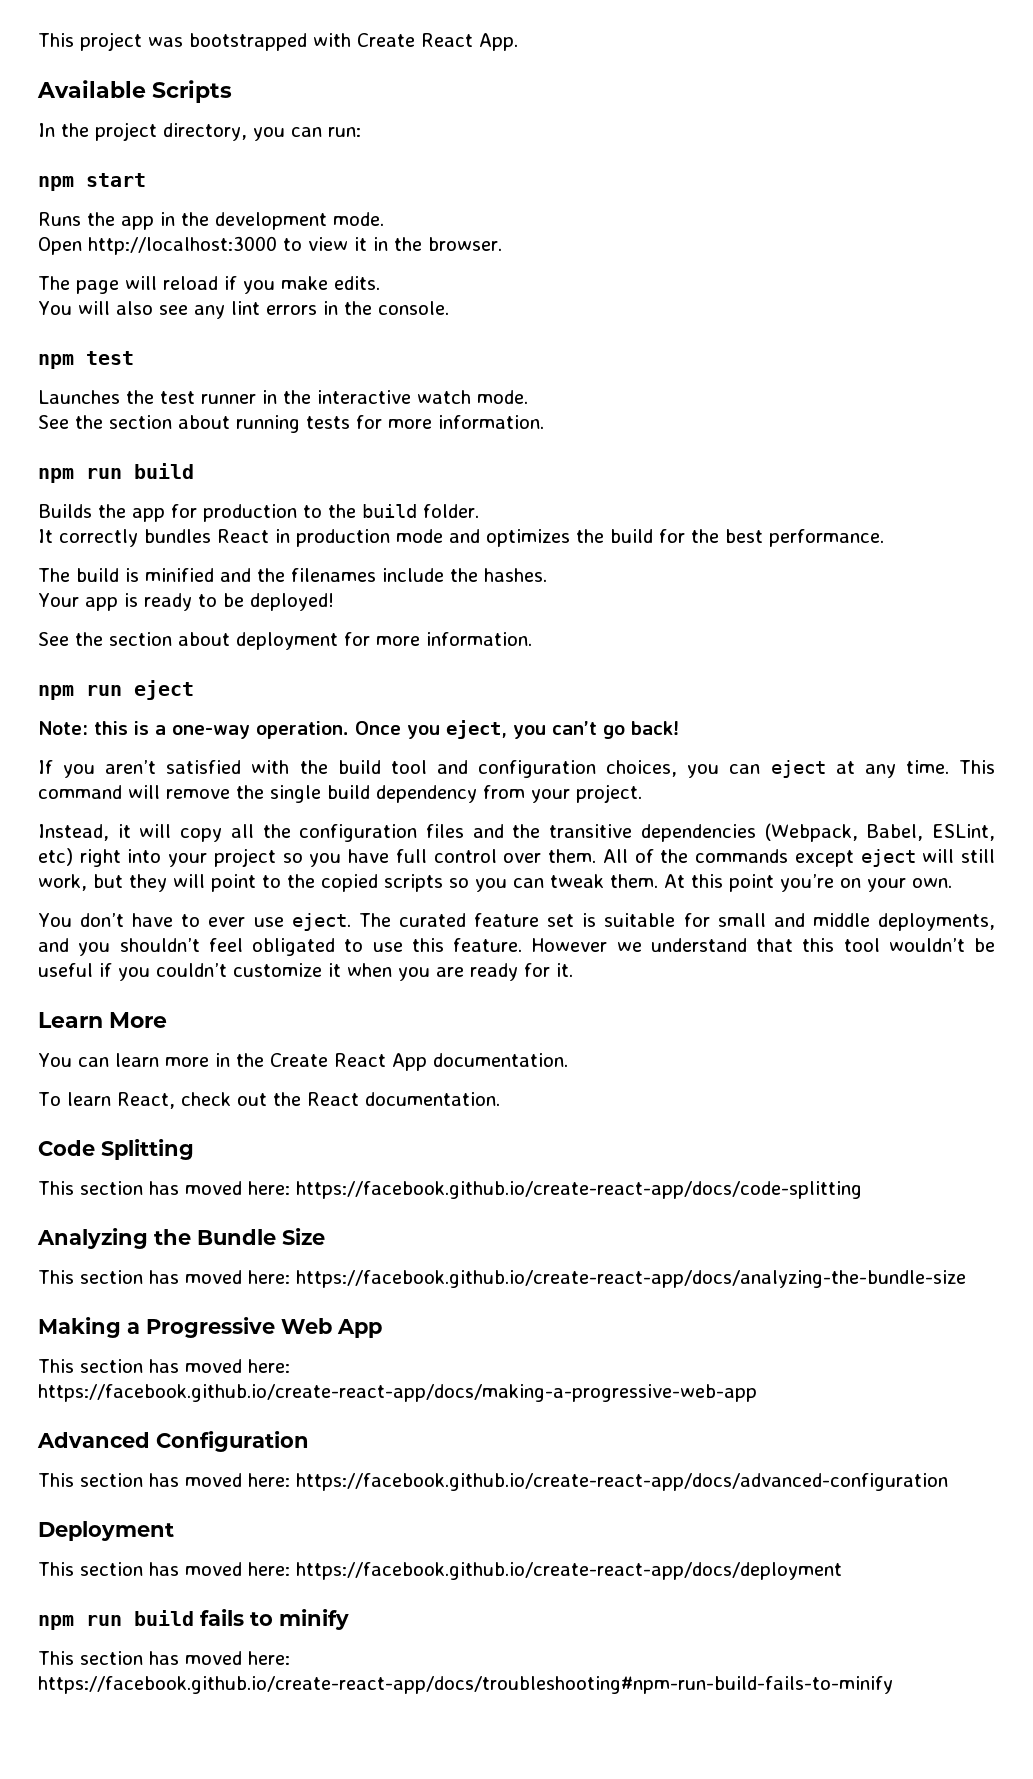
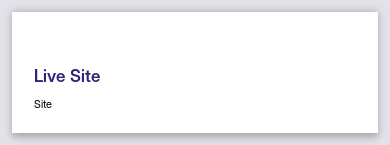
- This project was bootstrapped with Create React App.
- Available Scripts
- In the project directory, you can run:
- npm start
- Runs the app in the development mode.
- Open http://localhost:3000 to view it in the browser.
- The page will reload if you make edits.
- You will also see any lint errors in the console.
- npm test
- Launches the test runner in the interactive watch mode.
- See the section about running tests for more information.
- npm run build
- Builds the app for production to the build folder.
- It correctly bundles React in production mode and optimizes the build for the best performance.
- The build is minified and the filenames include the hashes.
- Your app is ready to be deployed!
- See the section about deployment for more information.
- npm run eject
- Note: this is a one-way operation. Once you eject, you can’t go back!
- If you aren’t satisfied with the build tool and configuration choices, you can eject at any time. This command will remove the single build dependency from your project.
- Instead, it will copy all the configuration files and the transitive dependencies (Webpack, Babel, ESLint, etc) right into your project so you have full control over them. All of the commands except eject will still work, but they will point to the copied scripts so you can tweak them. At this point you’re on your own.
- You don’t have to ever use eject. The curated feature set is suitable for small and middle deployments, and you shouldn’t feel obligated to use this feature. However we understand that this tool wouldn’t be useful if you couldn’t customize it when you are ready for it.
- Learn More
- You can learn more in the Create React App documentation.
- To learn React, check out the React documentation.
- Code Splitting
- This section has moved here: https://facebook.github.io/create-react-app/docs/code-splitting
- Analyzing the Bundle Size
- This section has moved here: https://facebook.github.io/create-react-app/docs/analyzing-the-bundle-size
- Making a Progressive Web App
- This section has moved here: https://facebook.github.io/create-react-app/docs/making-a-progressive-web-app
- Advanced Configuration
- This section has moved here: https://facebook.github.io/create-react-app/docs/advanced-configuration
- Deployment
- This section has moved here: https://facebook.github.io/create-react-app/docs/deployment
- npm run build fails to minify
- This section has moved here: https://facebook.github.io/create-react-app/docs/troubleshooting#npm-run-build-fails-to-minify
+ Live Site
+ Site

